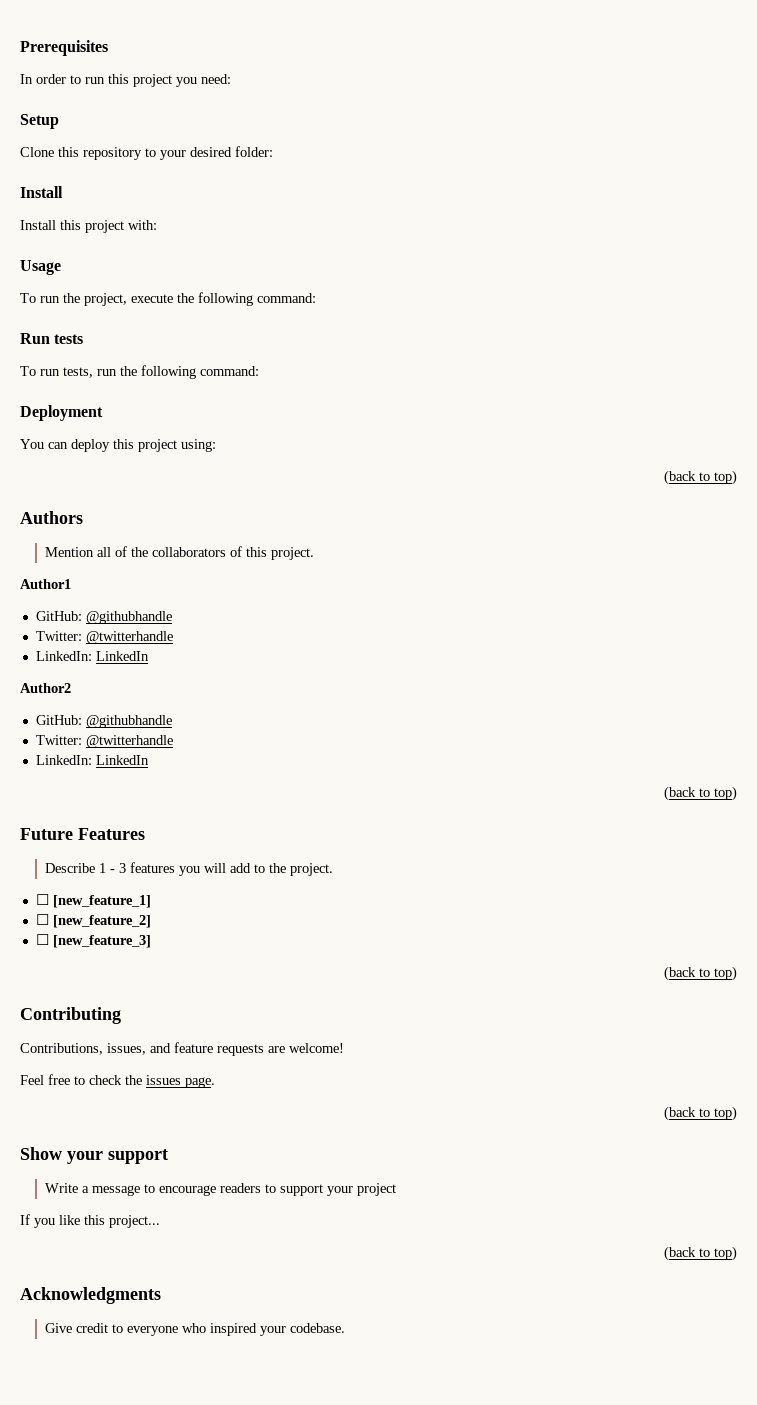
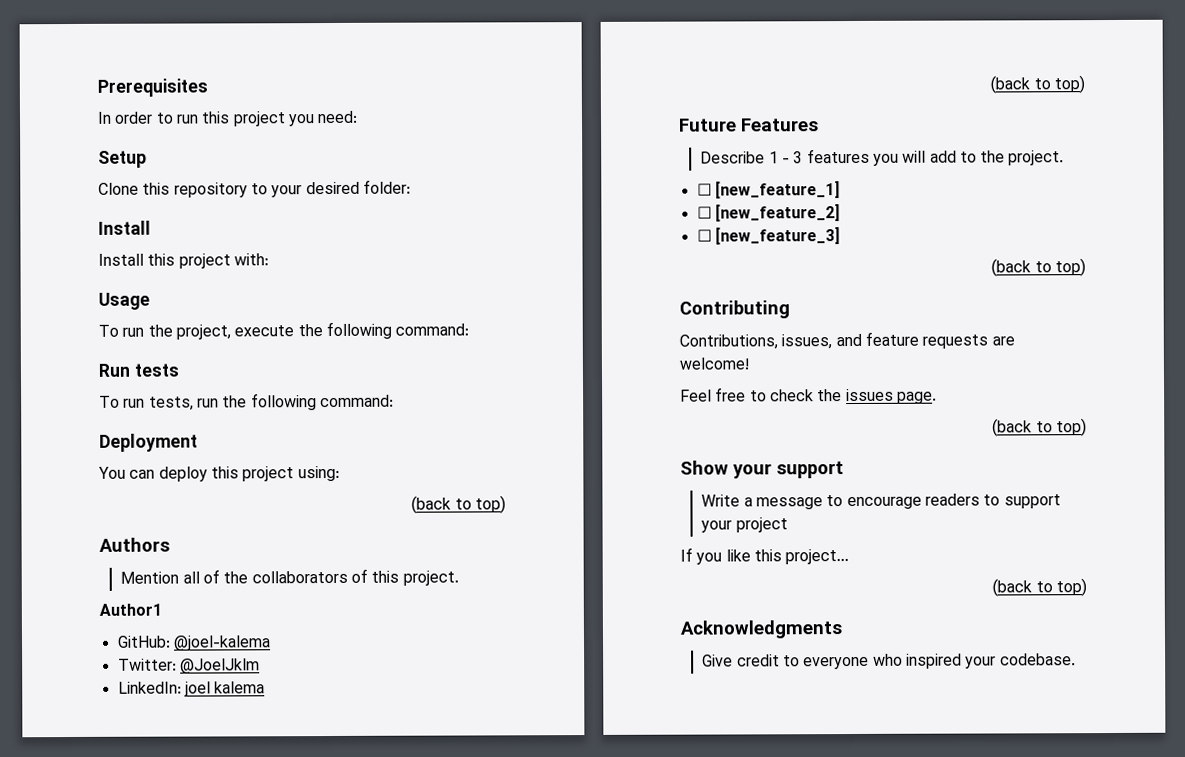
  Author1
- GitHub: @githubhandle
- Twitter: @twitterhandle
- LinkedIn: LinkedIn
- Author2
- GitHub: @githubhandle
- Twitter: @twitterhandle
- LinkedIn: LinkedIn
+ GitHub: @joel-kalema
+ Twitter: @JoelJklm
+ LinkedIn: joel kalema

